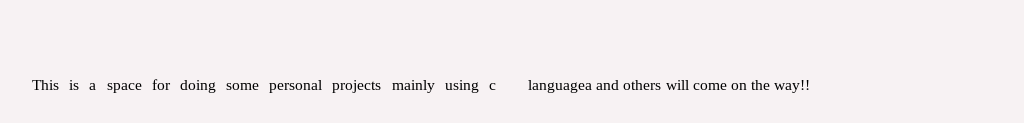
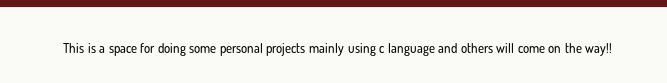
- This is a space for doing some personal projects mainly using c languagea and others will come on the way!!
+ This is a space for doing some personal projects mainly using c language and others will come on the way!!

